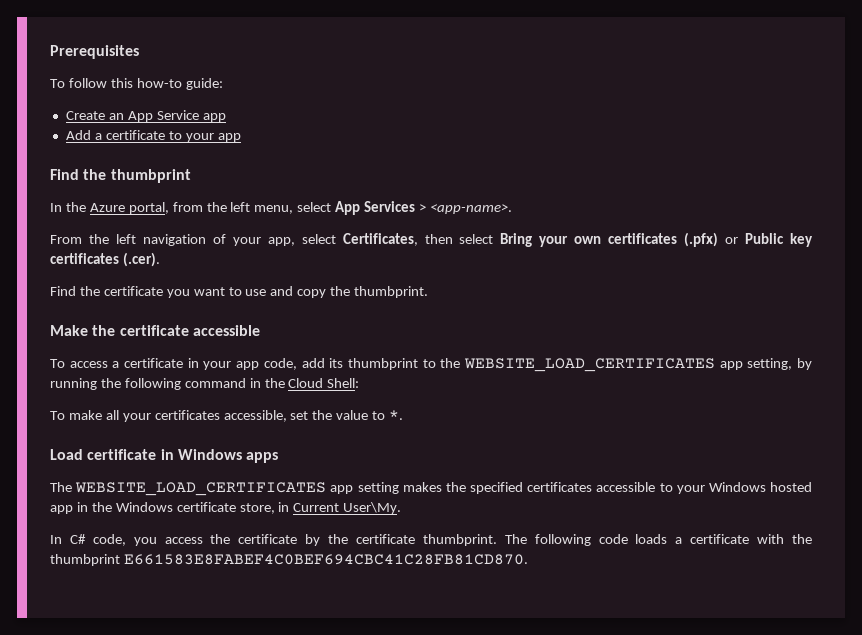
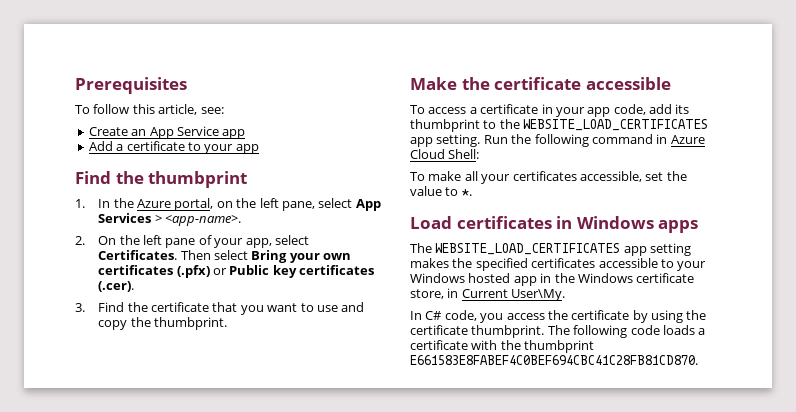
- To follow this how-to guide:
+ To follow this article, see:
- In the Azure portal, from the left menu, select App Services > <app-name>.
+ 1. In the Azure portal, on the left pane, select App Services > <app-name>.
- From the left navigation of your app, select Certificates, then select Bring your own certificates (.pfx) or Public key certificates (.cer).
+ 2. On the left pane of your app, select Certificates. Then select Bring your own certificates (.pfx) or Public key certificates (.cer).
- Find the certificate you want to use and copy the thumbprint.
+ 3. Find the certificate that you want to use and copy the thumbprint.
- To access a certificate in your app code, add its thumbprint to the WEBSITE_LOAD_CERTIFICATES app setting, by running the following command in the Cloud Shell:
+ To access a certificate in your app code, add its thumbprint to the WEBSITE_LOAD_CERTIFICATES app setting. Run the following command in Azure Cloud Shell:
- Load certificate in Windows apps
+ Load certificates in Windows apps
- In C# code, you access the certificate by the certificate thumbprint.
+ In C# code, you access the certificate by using the certificate thumbprint.

